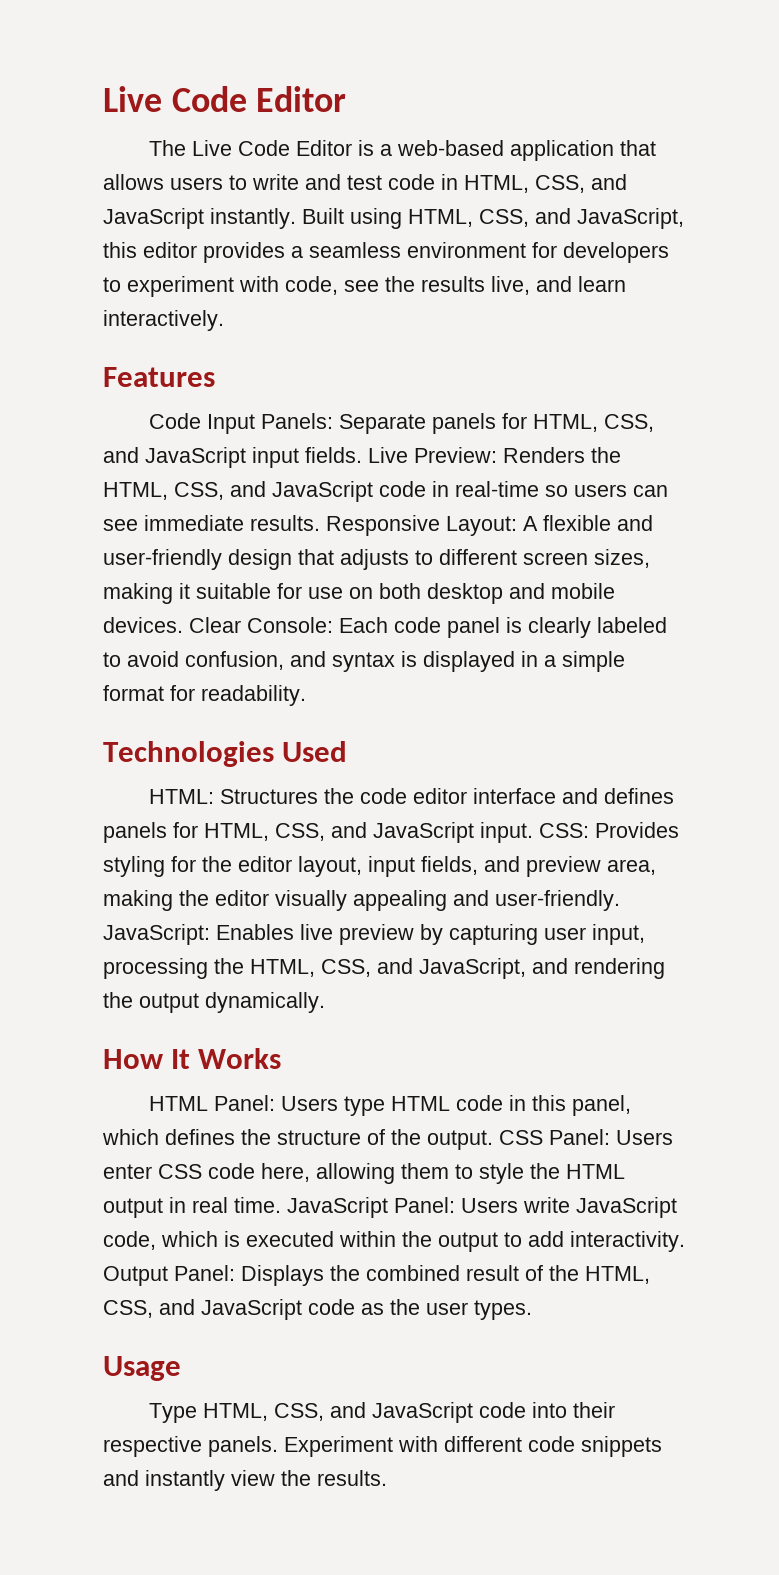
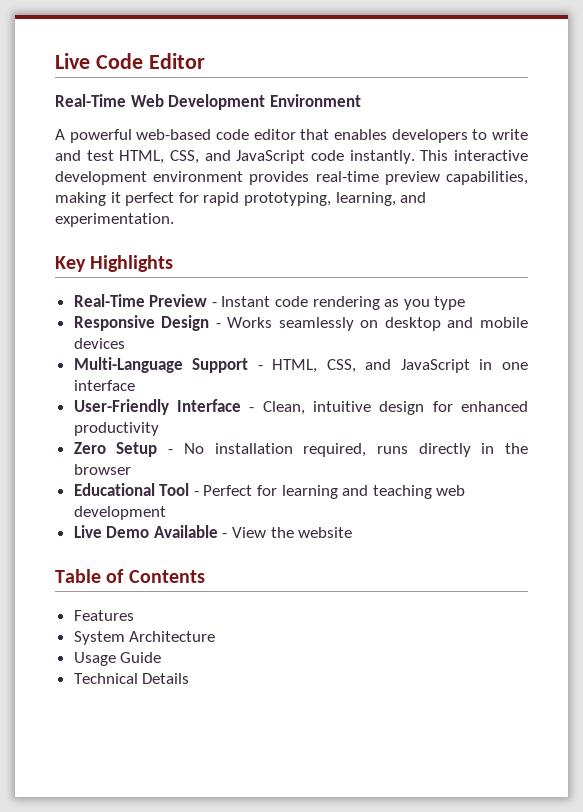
- The Live Code Editor is a web-based application that allows users to write and test code in HTML, CSS, and JavaScript instantly. Built using HTML, CSS, and JavaScript, this editor provides a seamless environment for developers to experiment with code, see the results live, and learn interactively.
+ Real-Time Web Development Environment
+ A powerful web-based code editor that enables developers to write and test HTML, CSS, and JavaScript code instantly. This interactive development environment provides real-time preview capabilities, making it perfect for rapid prototyping, learning, and experimentation.
+ Key Highlights
+ Real-Time Preview - Instant code rendering as you type
+ Responsive Design - Works seamlessly on desktop and mobile devices
+ Multi-Language Support - HTML, CSS, and JavaScript in one interface
+ User-Friendly Interface - Clean, intuitive design for enhanced productivity
+ Zero Setup - No installation required, runs directly in the browser
+ Educational Tool - Perfect for learning and teaching web development
+ Live Demo Available - View the website
+ Table of Contents
  Features
- Code Input Panels: Separate panels for HTML, CSS, and JavaScript input fields. Live Preview: Renders the HTML, CSS, and JavaScript code in real-time so users can see immediate results. Responsive Layout: A flexible and user-friendly design that adjusts to different screen sizes, making it suitable for use on both desktop and mobile devices. Clear Console: Each code panel is clearly labeled to avoid confusion, and syntax is displayed in a simple format for readability.
- Technologies Used
- HTML: Structures the code editor interface and defines panels for HTML, CSS, and JavaScript input. CSS: Provides styling for the editor layout, input fields, and preview area, making the editor visually appealing and user-friendly. JavaScript: Enables live preview by capturing user input, processing the HTML, CSS, and JavaScript, and rendering the output dynamically.
- How It Works
- HTML Panel: Users type HTML code in this panel, which defines the structure of the output. CSS Panel: Users enter CSS code here, allowing them to style the HTML output in real time. JavaScript Panel: Users write JavaScript code, which is executed within the output to add interactivity. Output Panel: Displays the combined result of the HTML, CSS, and JavaScript code as the user types.
- Usage
- Type HTML, CSS, and JavaScript code into their respective panels. Experiment with different code snippets and instantly view the results.
+ System Architecture
+ Usage Guide
+ Technical Details

